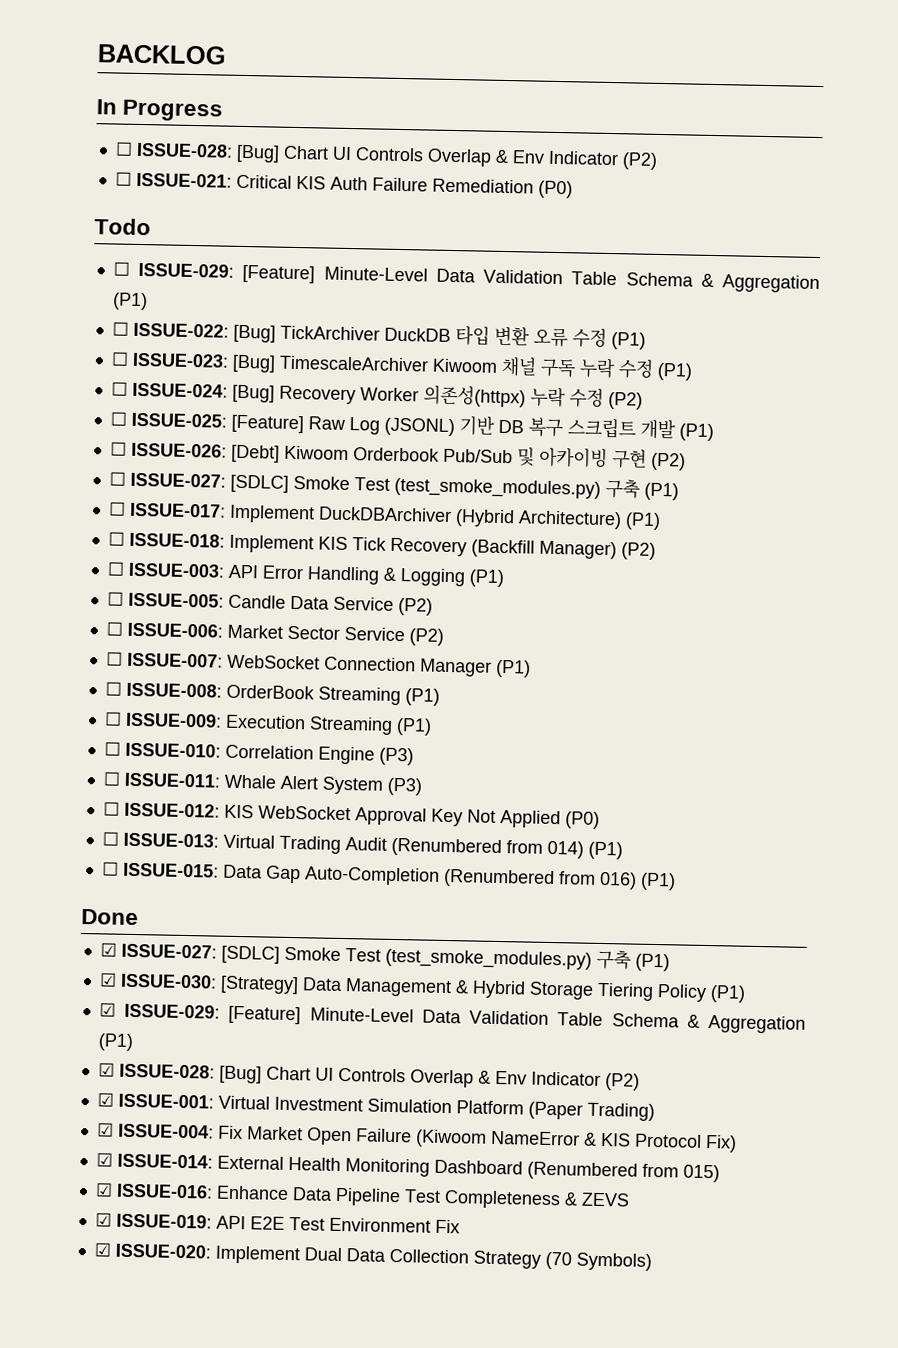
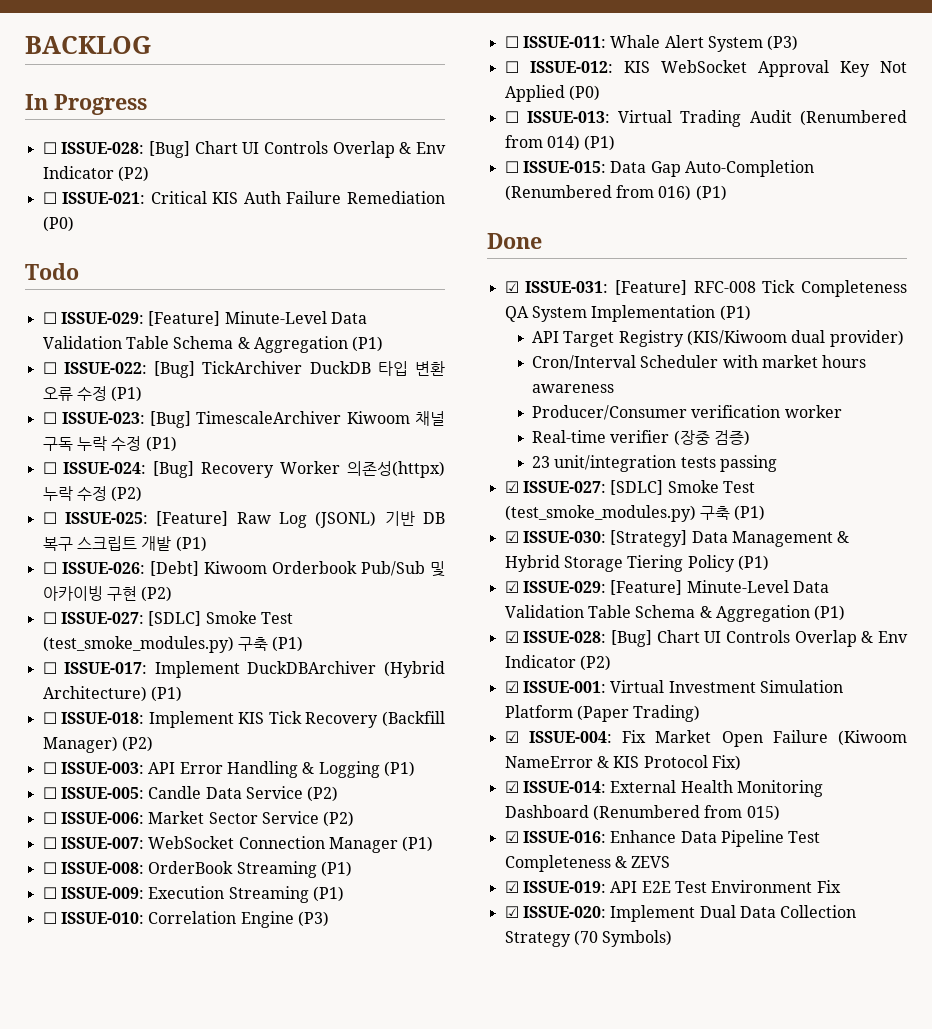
+ ☑ ISSUE-031: [Feature] RFC-008 Tick Completeness QA System Implementation (P1)
+ API Target Registry (KIS/Kiwoom dual provider)
+ Cron/Interval Scheduler with market hours awareness
+ Producer/Consumer verification worker
+ Real-time verifier (장중 검증)
+ 23 unit/integration tests passing

